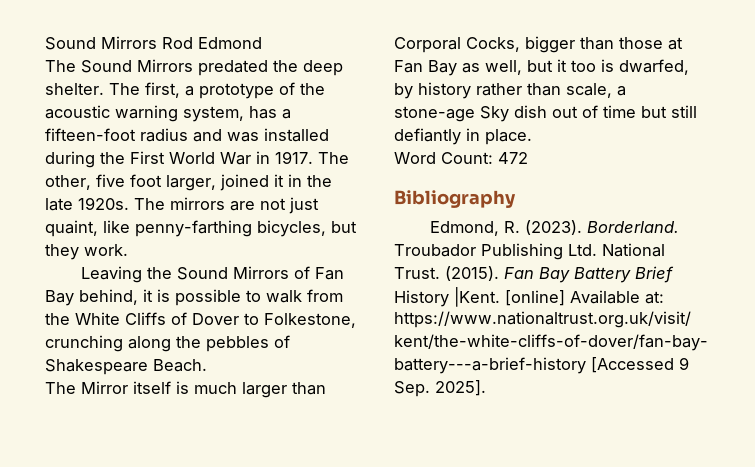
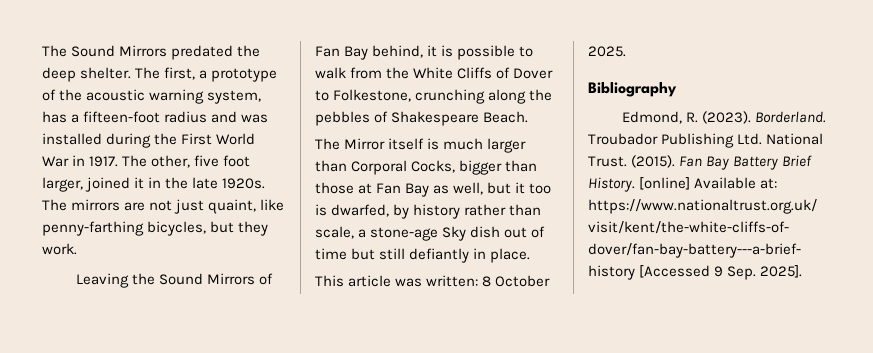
- Sound Mirrors Rod Edmond
- Word Count: 472
+ This article was written: 8 October 2025.
- Fan Bay Battery Brief History |Kent.
+ Fan Bay Battery Brief History.

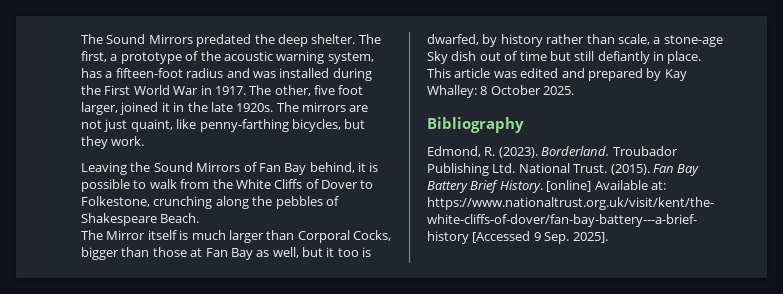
- This article was written: 8 October 2025.
+ This article was edited and prepared by Kay Whalley: 8 October 2025.

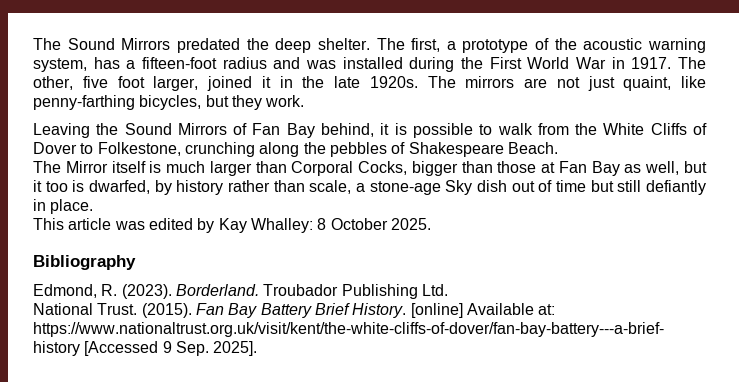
- This article was edited and prepared by Kay Whalley: 8 October 2025.
+ This article was edited by Kay Whalley: 8 October 2025.
- Troubador Publishing Ltd. National Trust.
+ Troubador Publishing Ltd.
+ National Trust.

